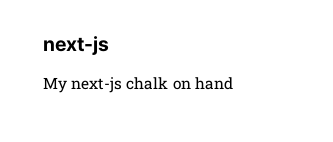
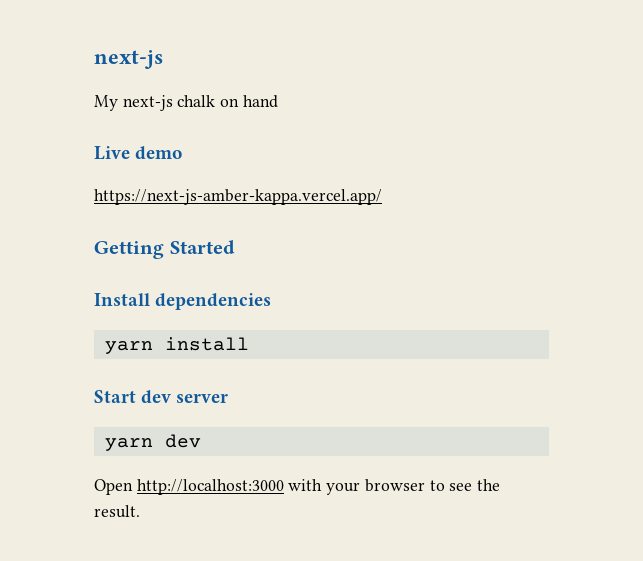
+ Live demo
+ https://next-js-amber-kappa.vercel.app/
+ Getting Started
+ Install dependencies
+ yarn install
+ Start dev server
+ yarn dev
+ Open http://localhost:3000 with your browser to see the result.

